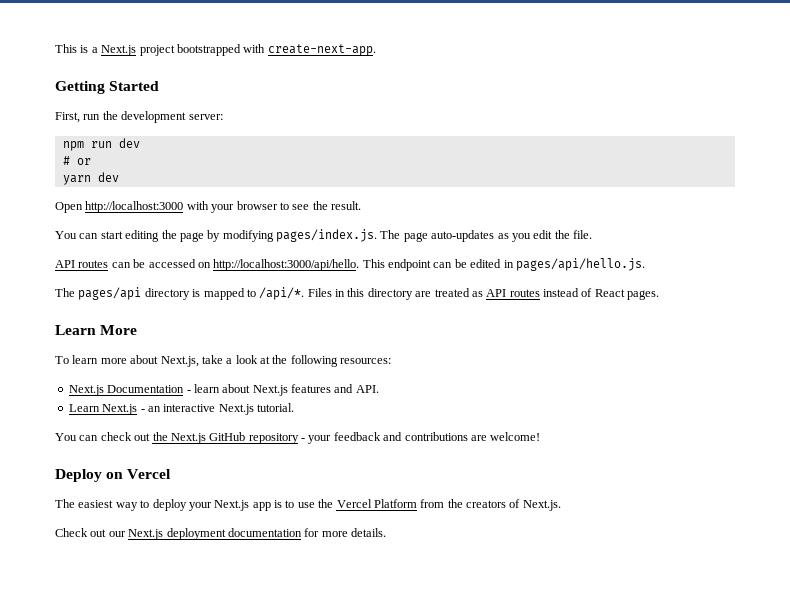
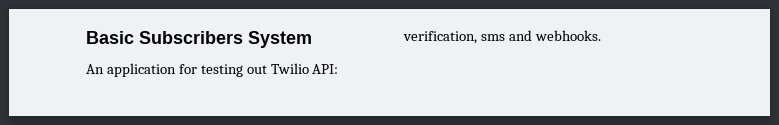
- This is a Next.js project bootstrapped with create-next-app.
- Getting Started
- First, run the development server:
- npm run dev
- # or
- yarn dev
- Open http://localhost:3000 with your browser to see the result.
- You can start editing the page by modifying pages/index.js. The page auto-updates as you edit the file.
- API routes can be accessed on http://localhost:3000/api/hello. This endpoint can be edited in pages/api/hello.js.
- The pages/api directory is mapped to /api/*. Files in this directory are treated as API routes instead of React pages.
- Learn More
- To learn more about Next.js, take a look at the following resources:
- Next.js Documentation - learn about Next.js features and API.
- Learn Next.js - an interactive Next.js tutorial.
- You can check out the Next.js GitHub repository - your feedback and contributions are welcome!
- Deploy on Vercel
- The easiest way to deploy your Next.js app is to use the Vercel Platform from the creators of Next.js.
- Check out our Next.js deployment documentation for more details.
+ Basic Subscribers System
+ An application for testing out Twilio API: verification, sms and webhooks.

